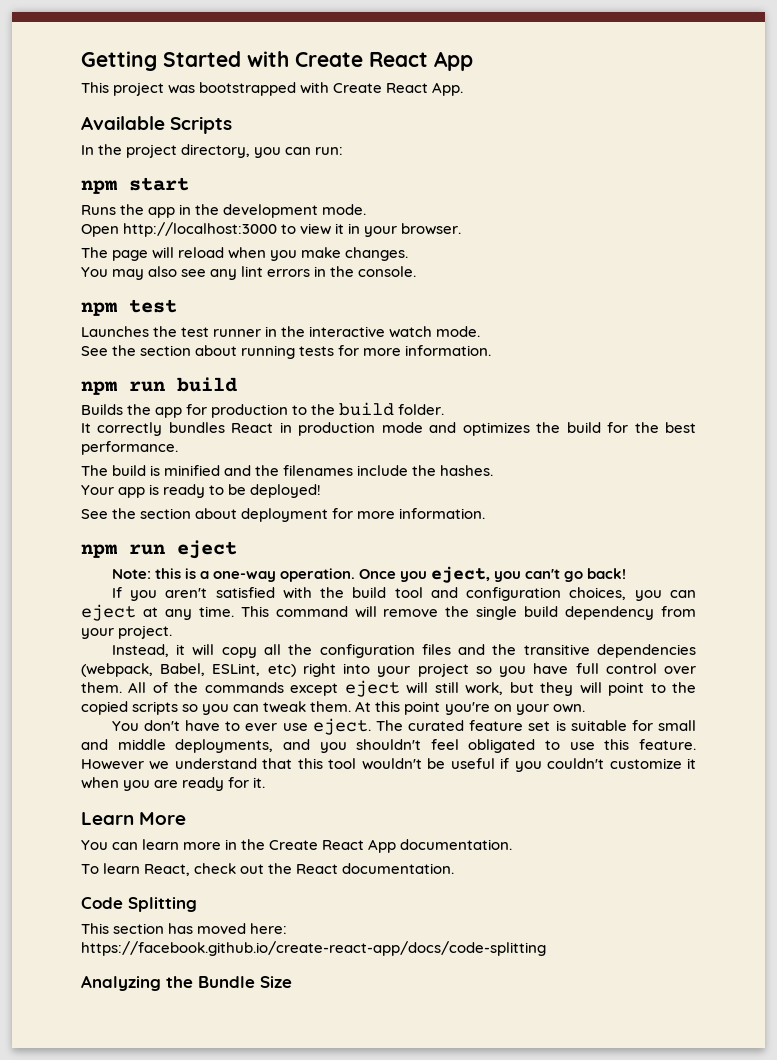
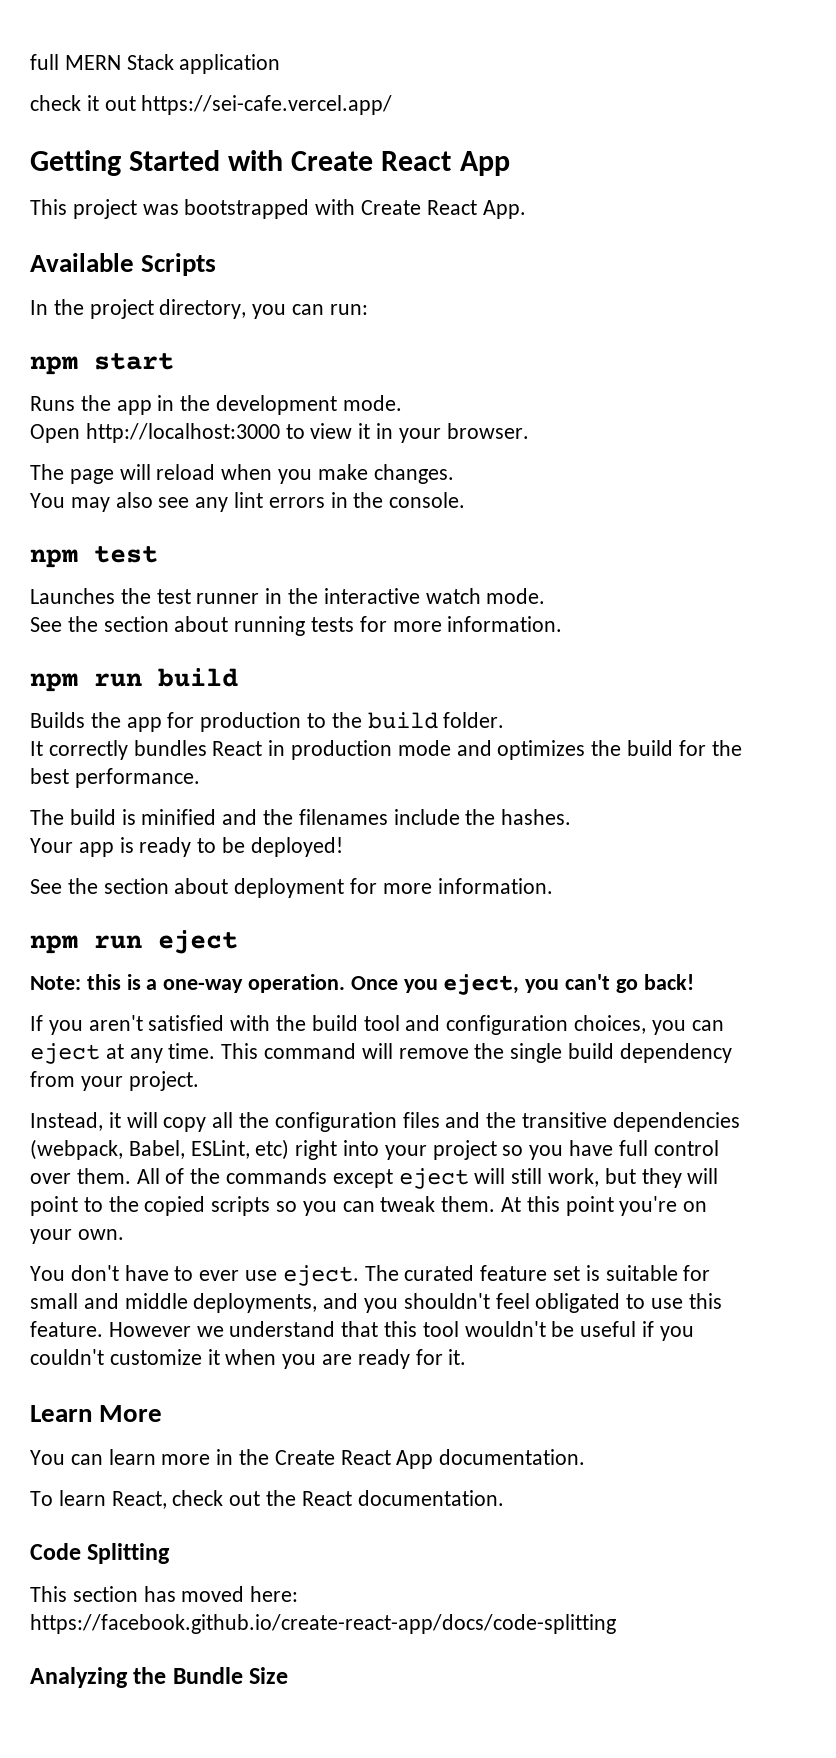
+ full MERN Stack application
+ check it out https://sei-cafe.vercel.app/

